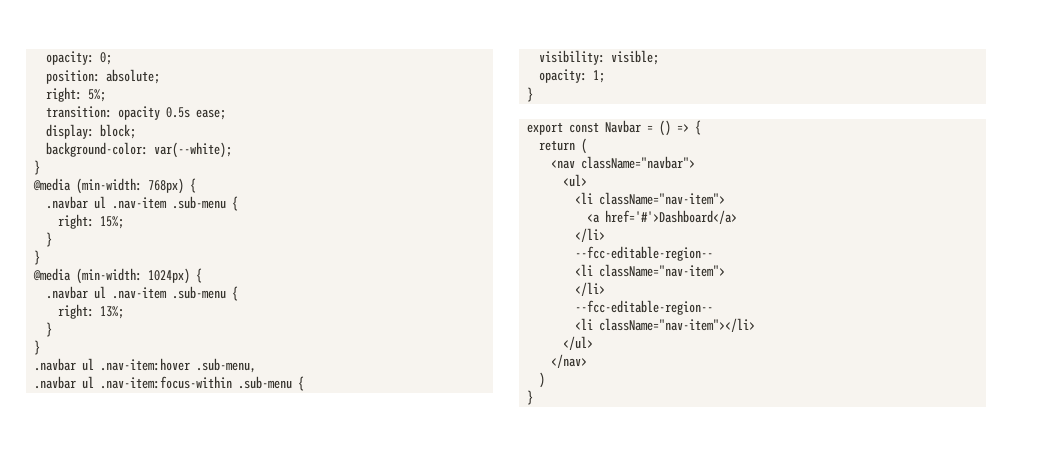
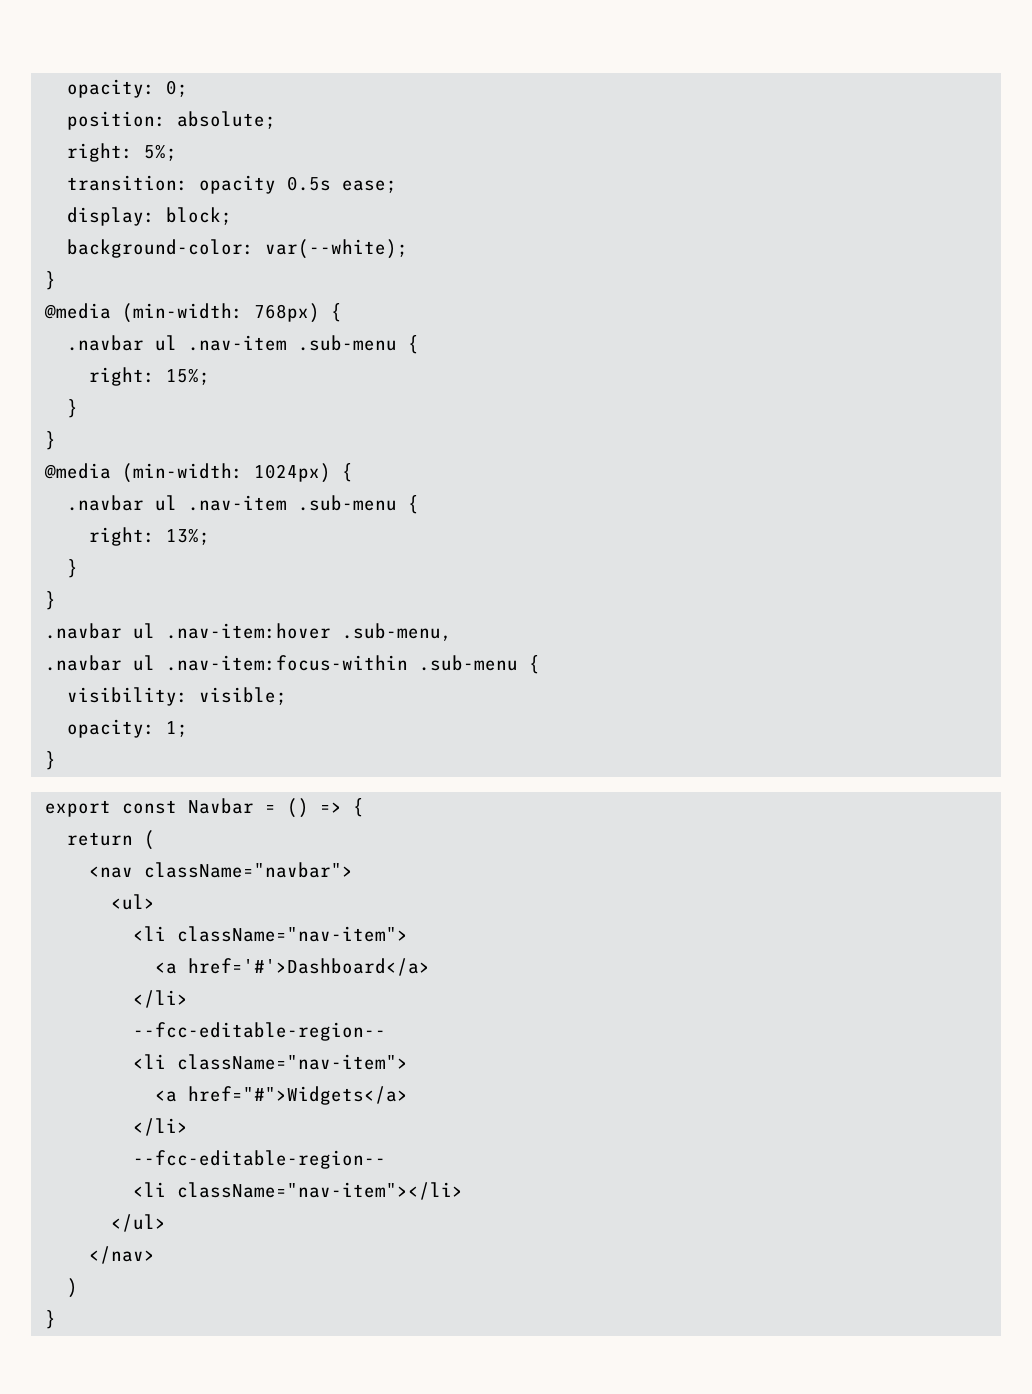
+ <a href="#">Widgets</a>

